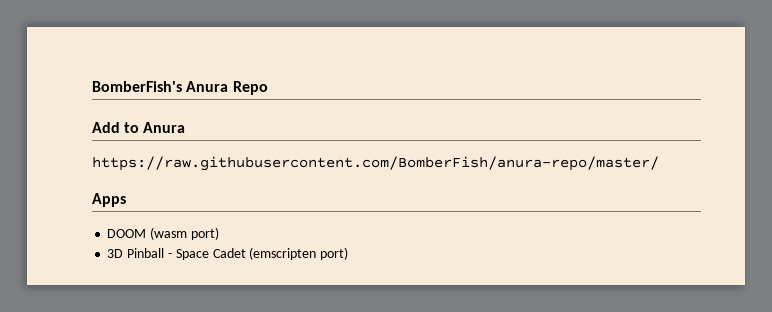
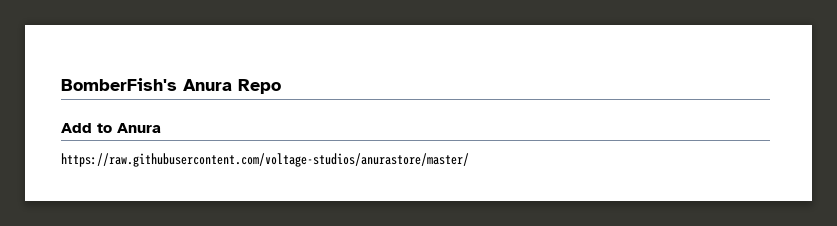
- https://raw.githubusercontent.com/BomberFish/anura-repo/master/
- Apps
- DOOM (wasm port)
- 3D Pinball - Space Cadet (emscripten port)
+ https://raw.githubusercontent.com/voltage-studios/anurastore/master/

